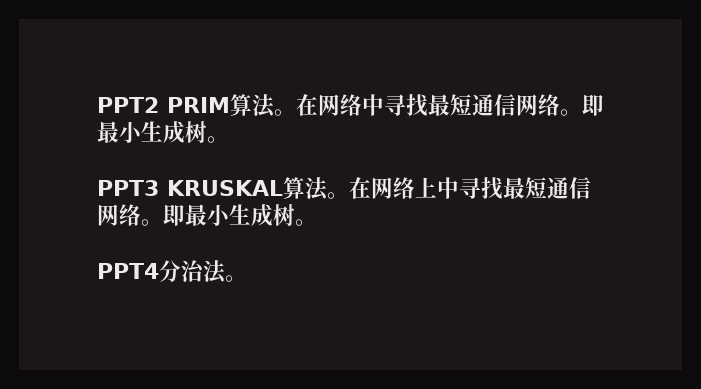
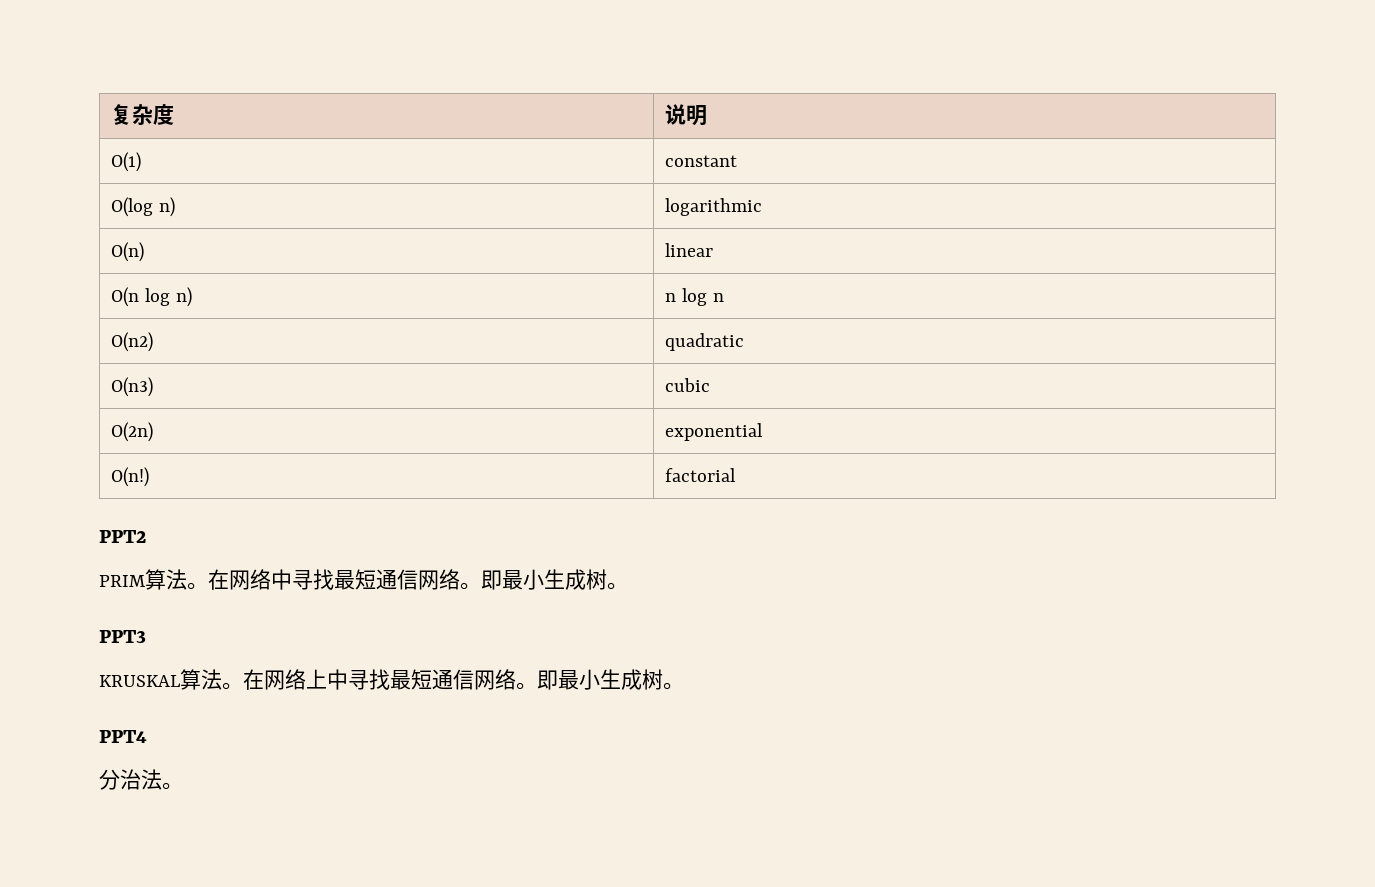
+ 复杂度 | 说明
+ O(1) | constant
+ O(log n) | logarithmic
+ O(n) | linear
+ O(n log n) | n log n
+ O(n2) | quadratic
+ O(n3) | cubic
+ O(2n) | exponential
+ O(n!) | factorial
- PPT2 PRIM算法。
+ PPT2
+ PRIM算法。
- PPT3 KRUSKAL算法。
+ PPT3
+ KRUSKAL算法。
- PPT4分治法。
+ PPT4
+ 分治法。

